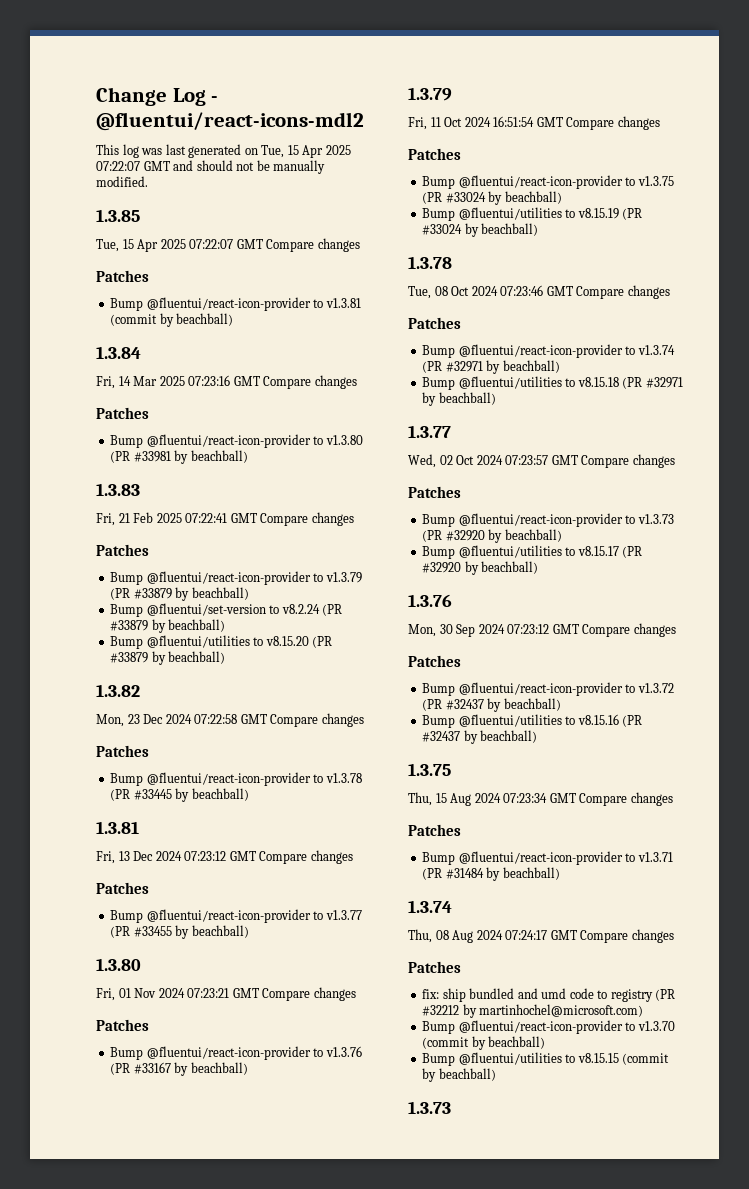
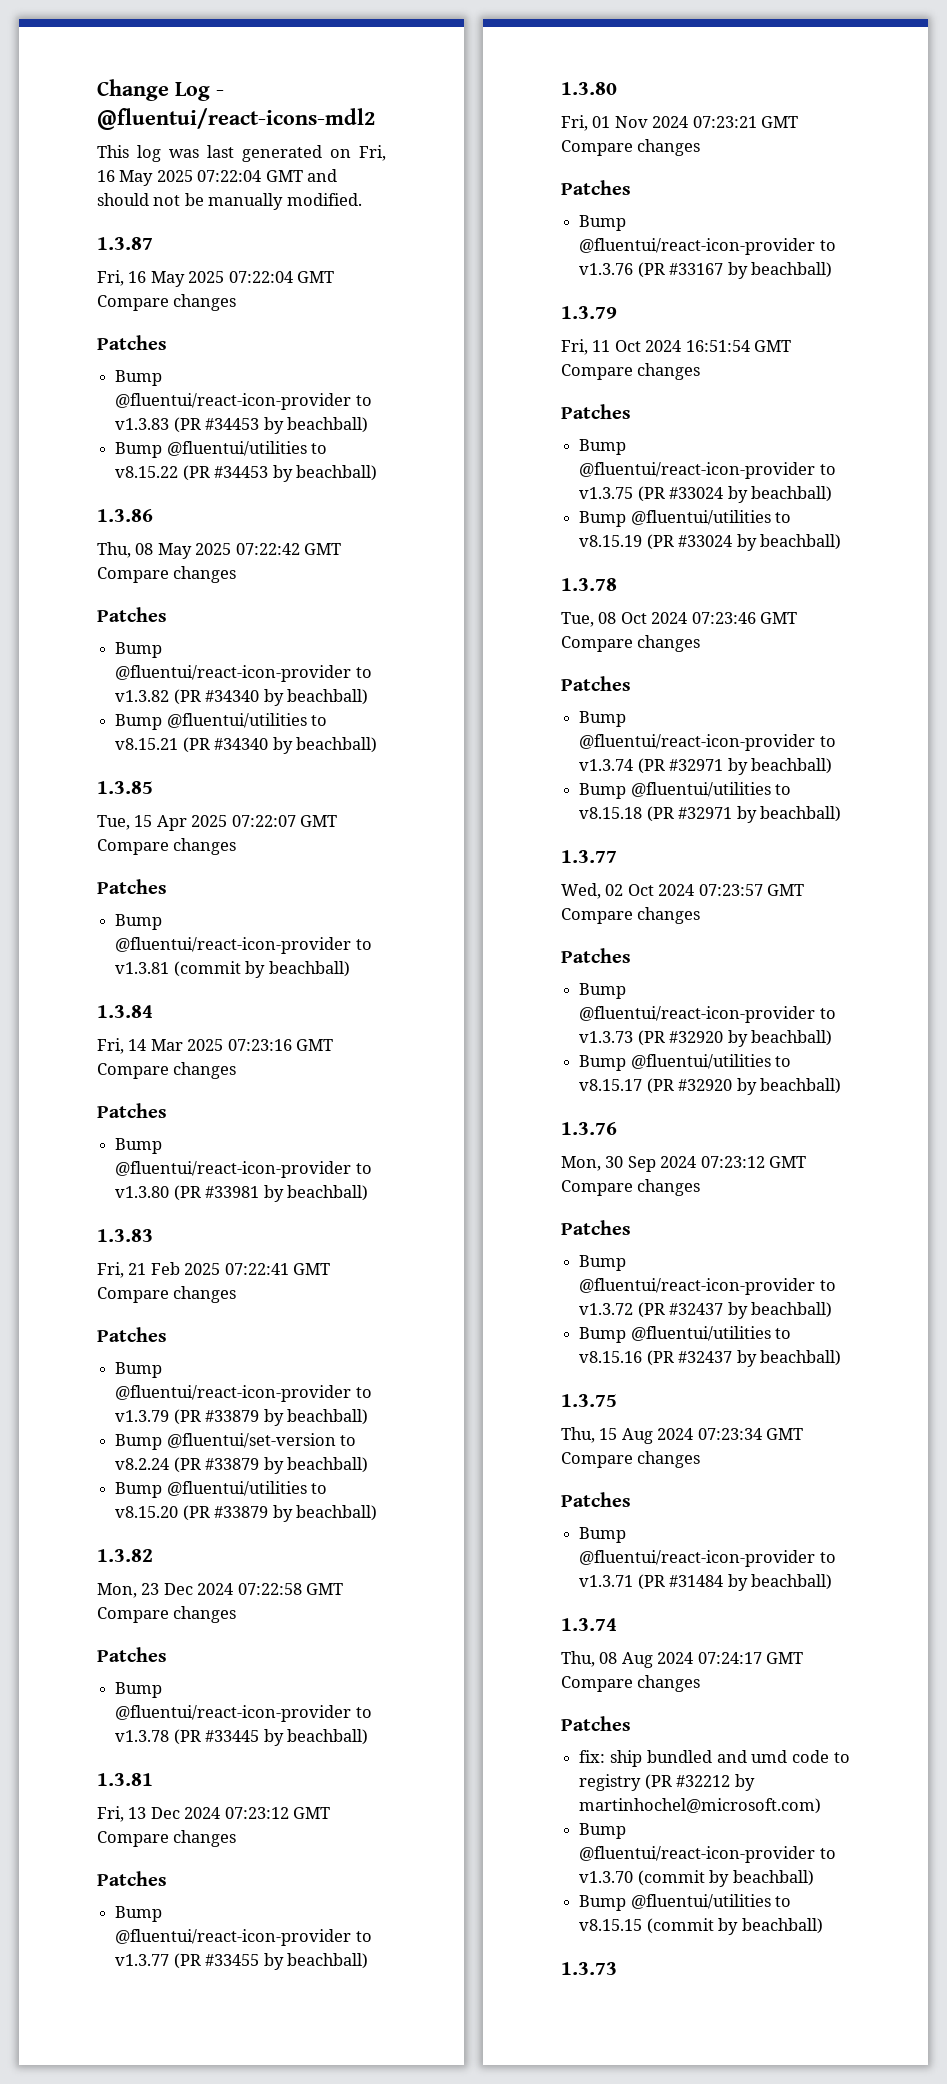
- This log was last generated on Tue, 15 Apr 2025 07:22:07 GMT and should not be manually modified.
+ This log was last generated on Fri, 16 May 2025 07:22:04 GMT and should not be manually modified.
+ 1.3.87
+ Fri, 16 May 2025 07:22:04 GMT Compare changes
+ Patches
+ Bump @fluentui/react-icon-provider to v1.3.83 (PR #34453 by beachball)
+ Bump @fluentui/utilities to v8.15.22 (PR #34453 by beachball)
+ 1.3.86
+ Thu, 08 May 2025 07:22:42 GMT Compare changes
+ Patches
+ Bump @fluentui/react-icon-provider to v1.3.82 (PR #34340 by beachball)
+ Bump @fluentui/utilities to v8.15.21 (PR #34340 by beachball)

